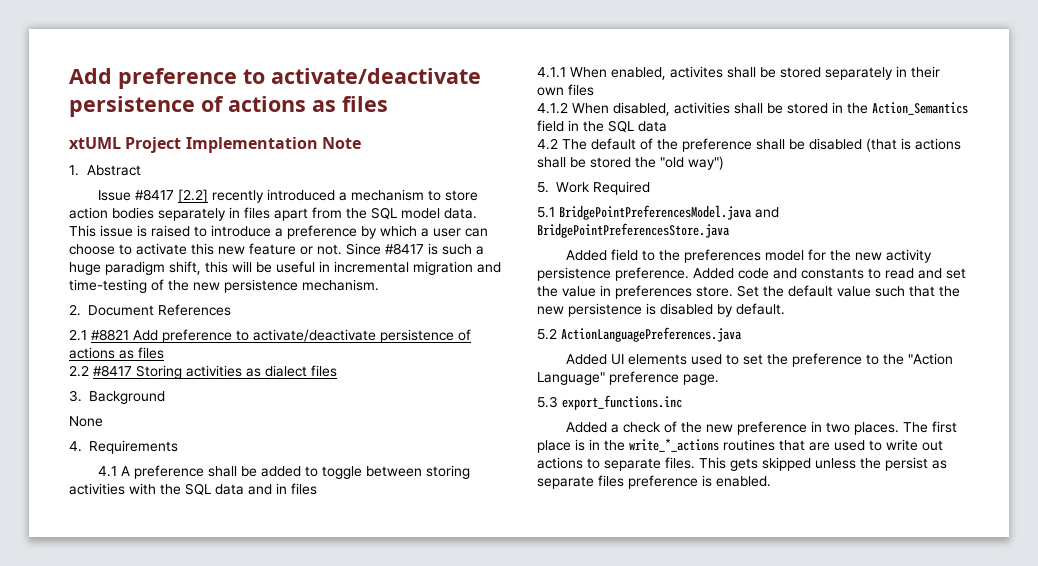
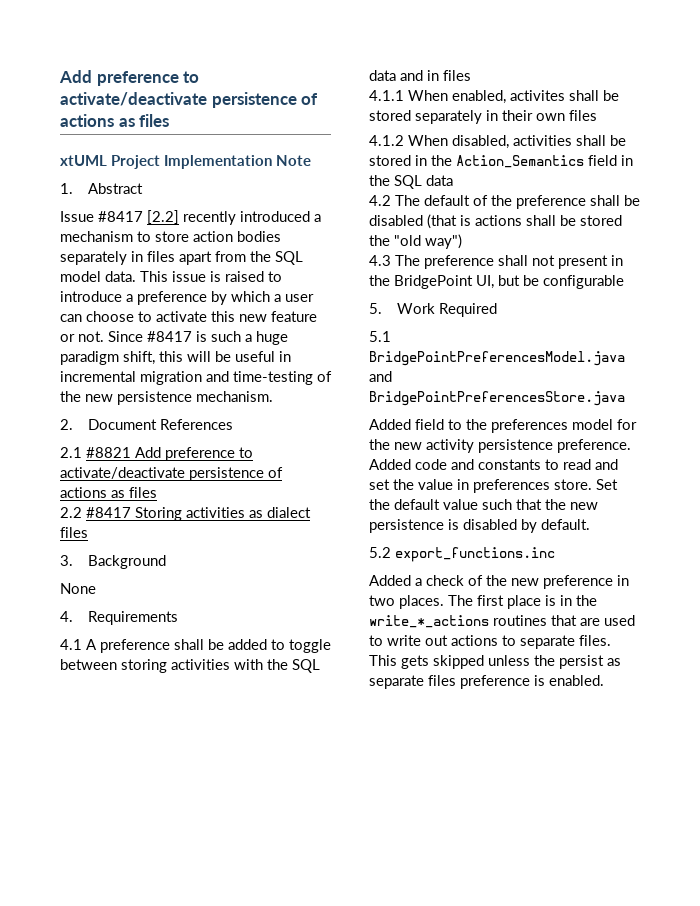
+ 4.3 The preference shall not present in the BridgePoint UI, but be configurable
- 5.2 ActionLanguagePreferences.java
- Added UI elements used to set the preference to the "Action Language" preference page.
- 5.3 export_functions.inc
+ 5.2 export_functions.inc

